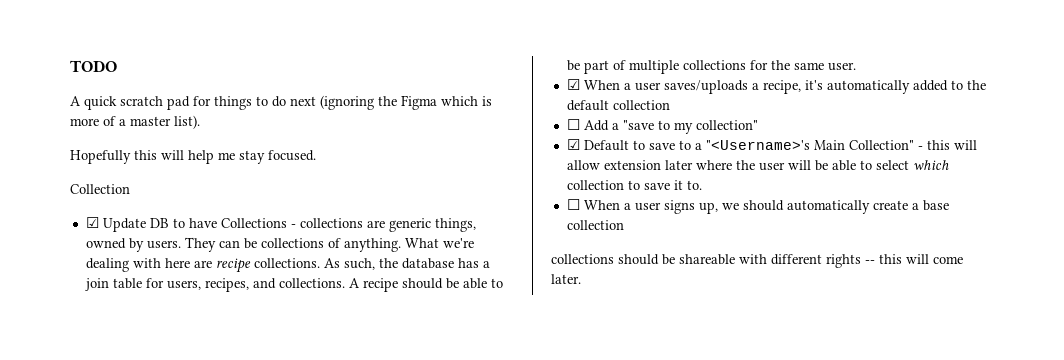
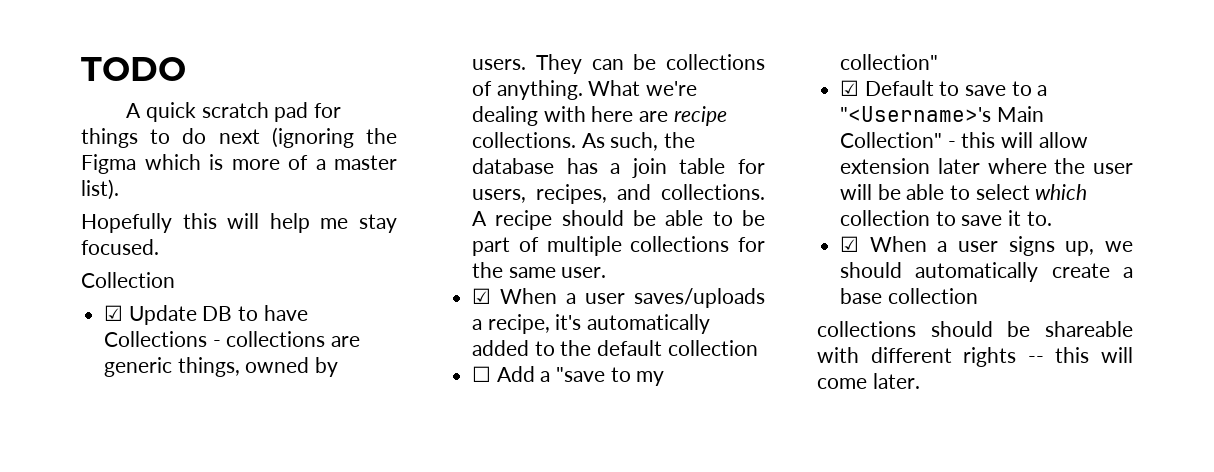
- ☐ When a user signs up, we should automatically create a base collection
+ ☑ When a user signs up, we should automatically create a base collection

